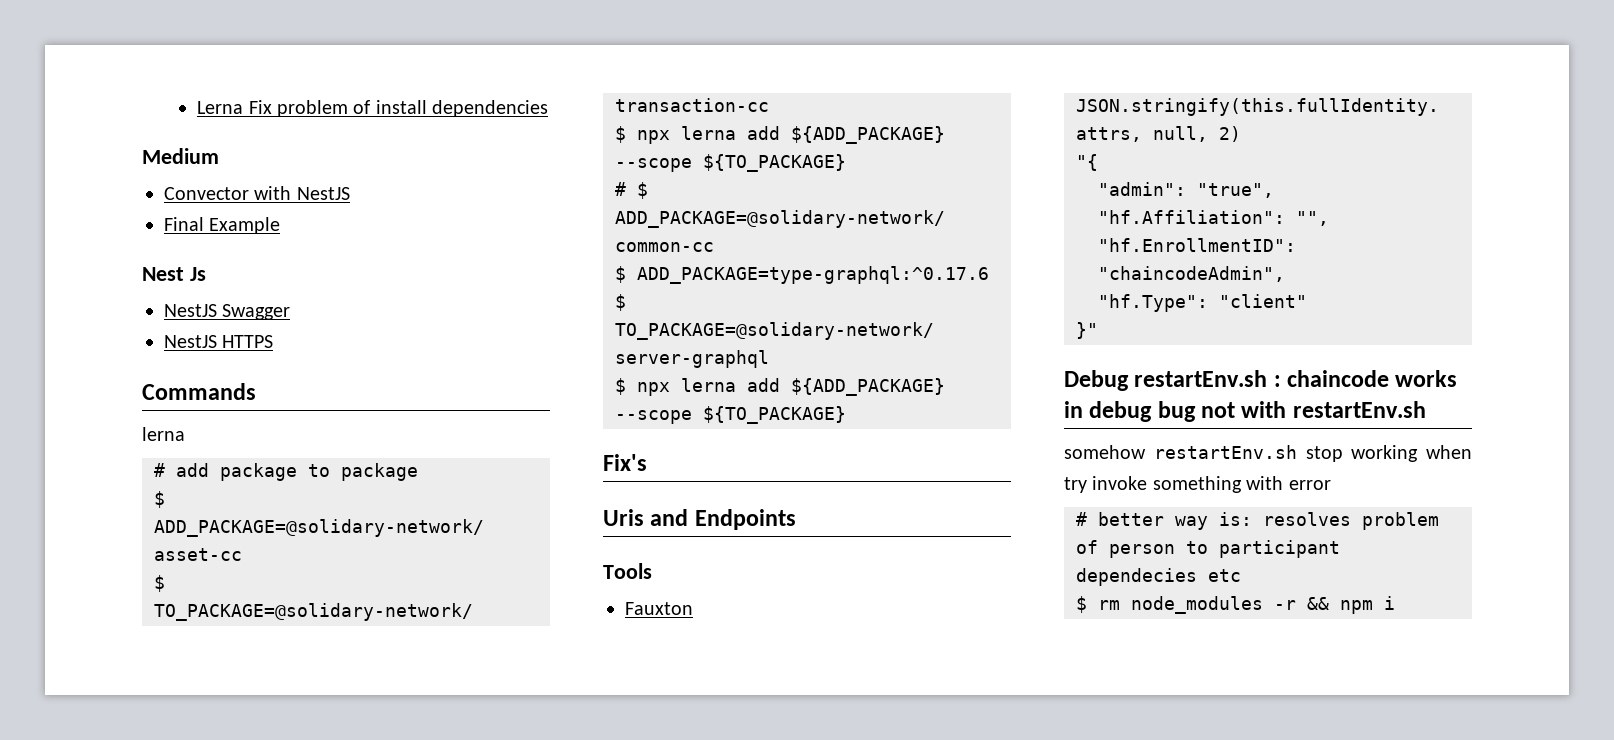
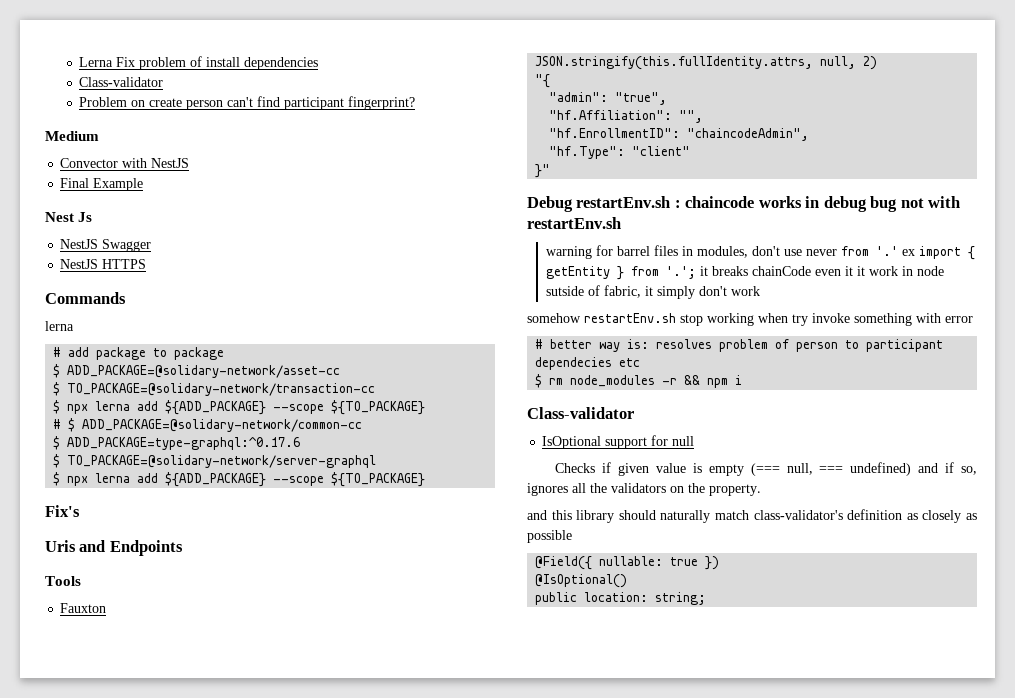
  Lerna Fix problem of install dependencies
+ Class-validator
+ Problem on create person can't find participant fingerprint?
+ warning for barrel files in modules, don't use never from '.' ex import { getEntity } from '.'; it breaks chainCode even it it work in node sutside of fabric, it simply don't work
  $ rm node_modules -r && npm i
+ Class-validator
+ IsOptional support for null
+ Checks if given value is empty (=== null, === undefined) and if so, ignores all the validators on the property.
+ and this library should naturally match class-validator's definition as closely as possible
+ @Field({ nullable: true })
+ @IsOptional()
+ public location: string;

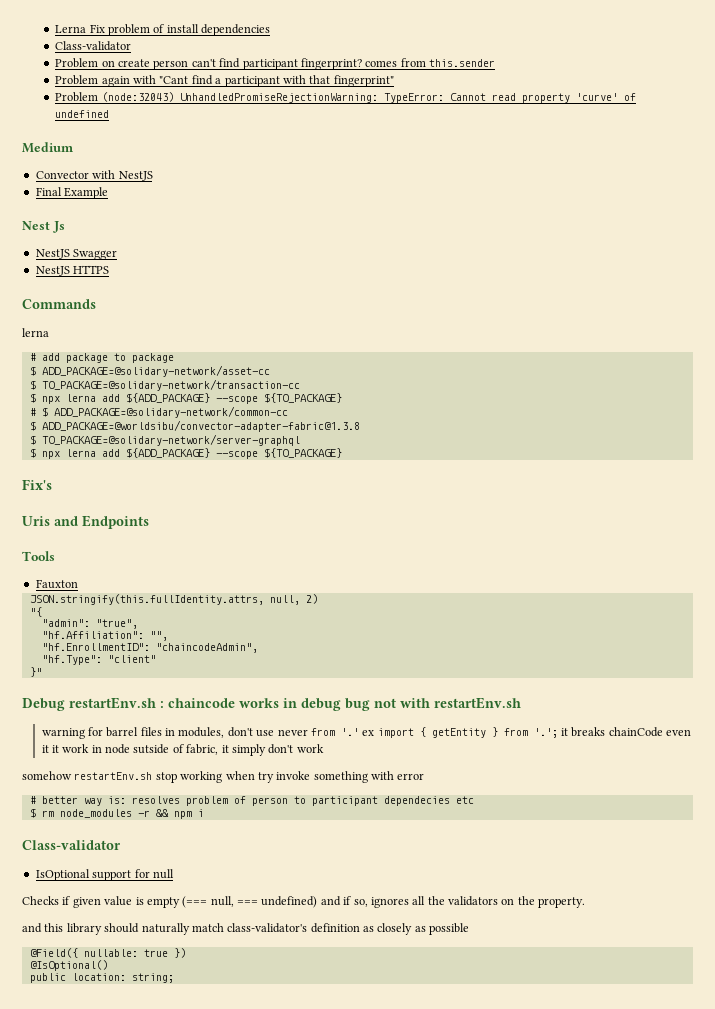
- Problem on create person can't find participant fingerprint?
+ Problem on create person can't find participant fingerprint? comes from this.sender
+ Problem again with "Cant find a participant with that fingerprint"
+ Problem (node:32043) UnhandledPromiseRejectionWarning: TypeError: Cannot read property 'curve' of undefined
- $ ADD_PACKAGE=type-graphql:^0.17.6
+ $ ADD_PACKAGE=@worldsibu/convector-adapter-fabric@1.3.8

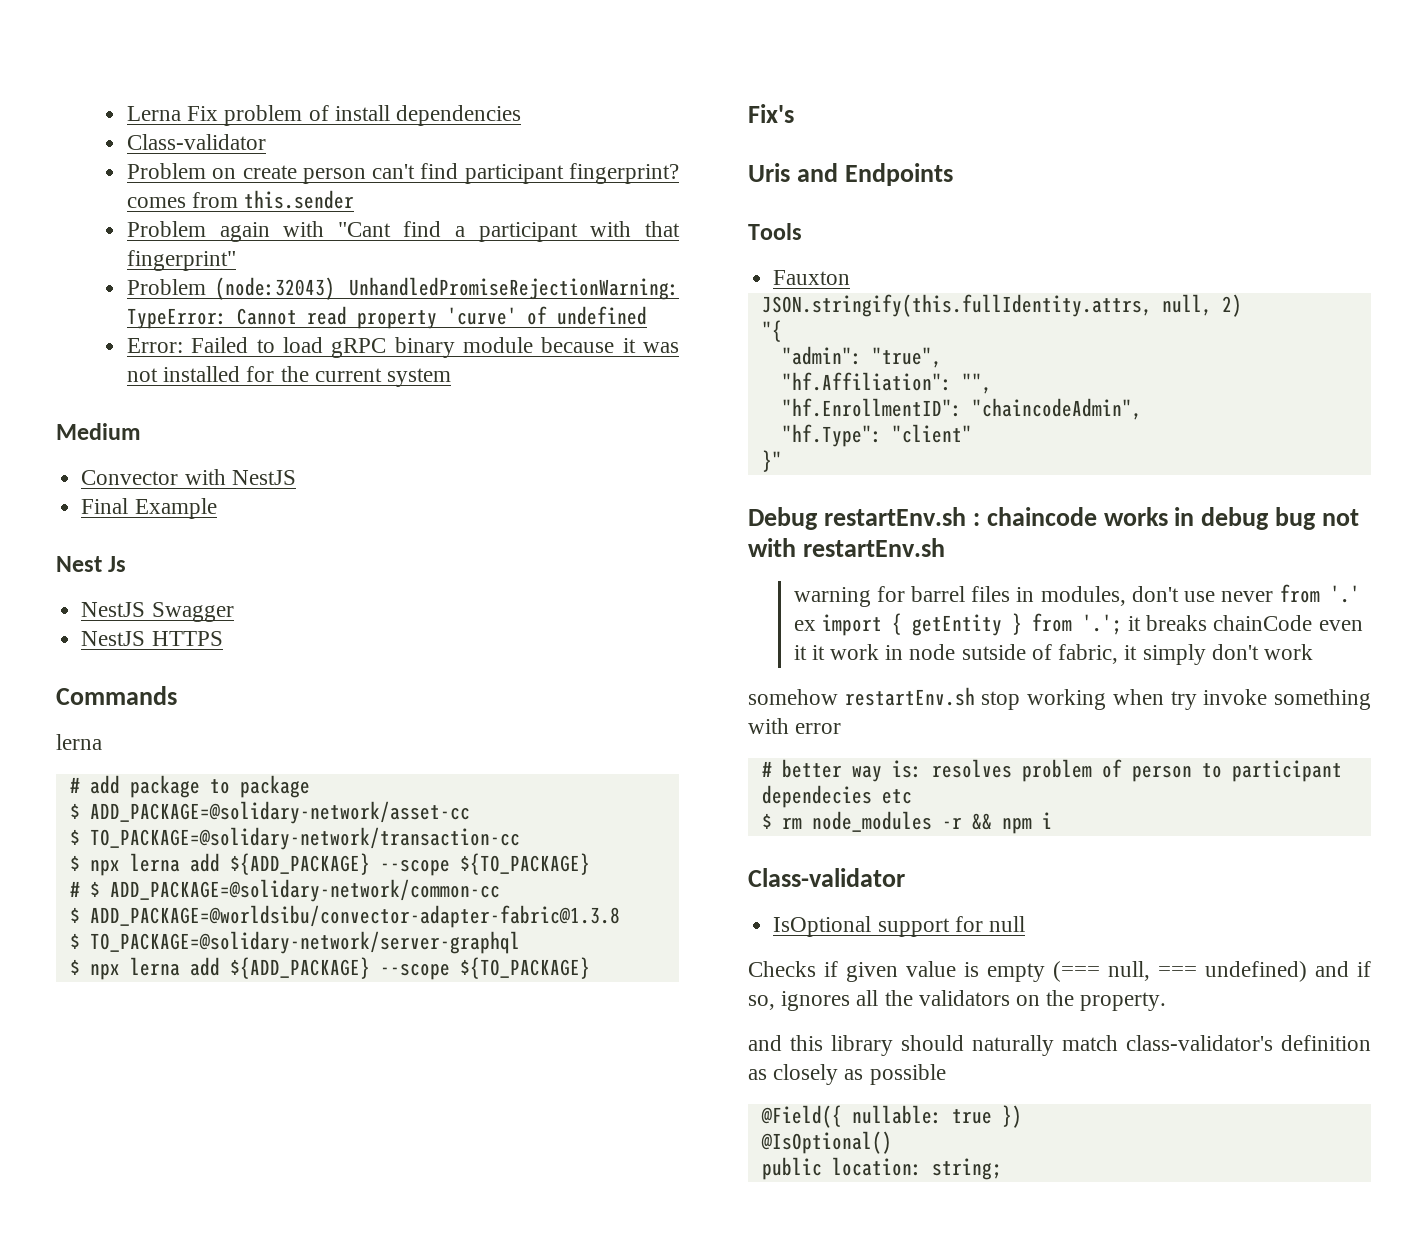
+ Error: Failed to load gRPC binary module because it was not installed for the current system

